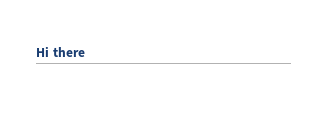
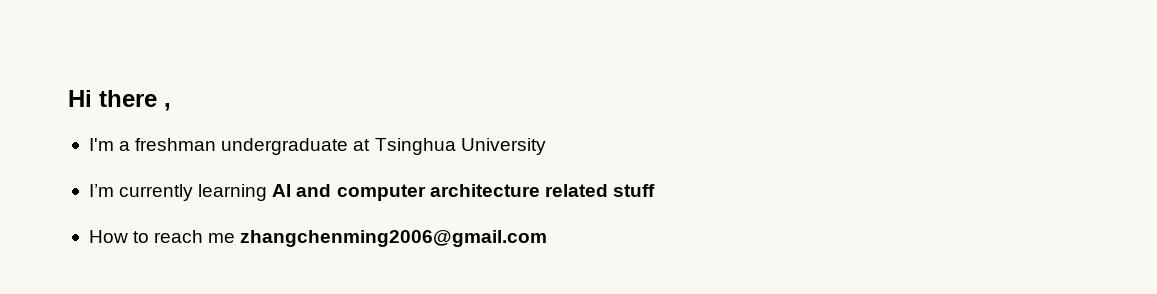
- Hi there
+ Hi there ,
+ I'm a freshman undergraduate at Tsinghua University
+ I’m currently learning AI and computer architecture related stuff
+ How to reach me zhangchenming2006@gmail.com

